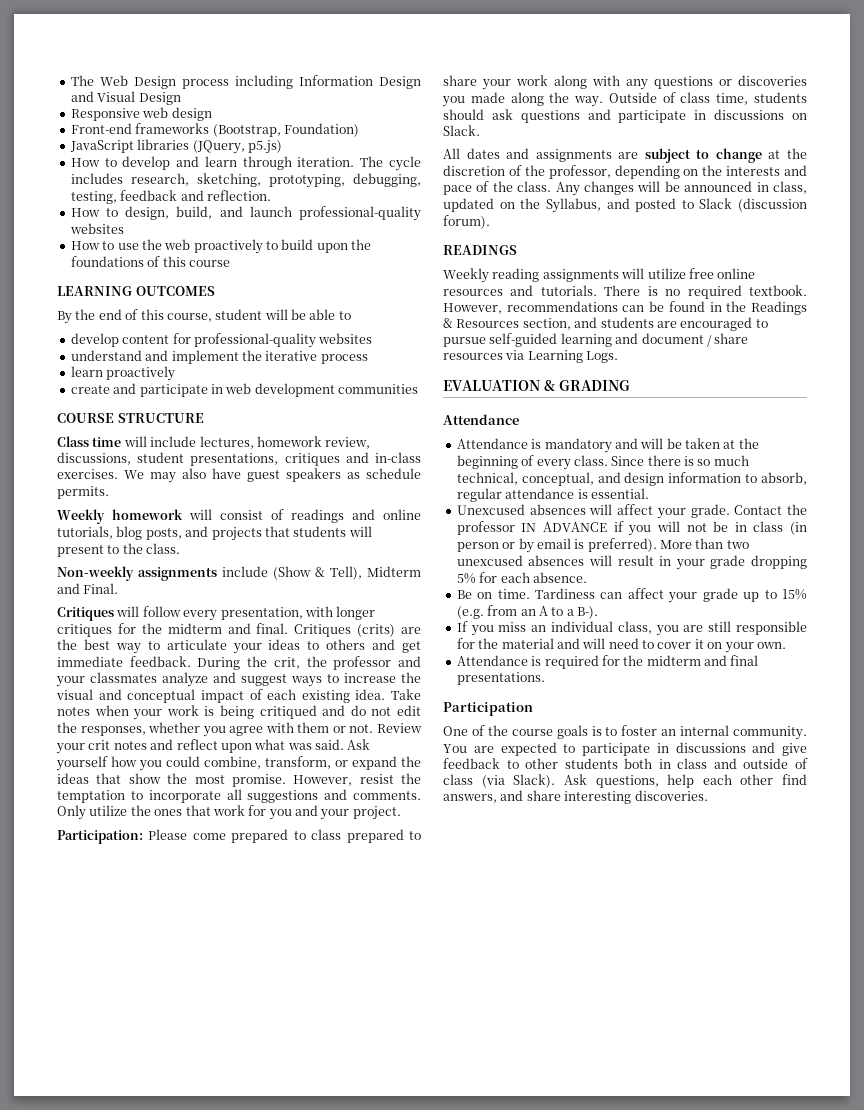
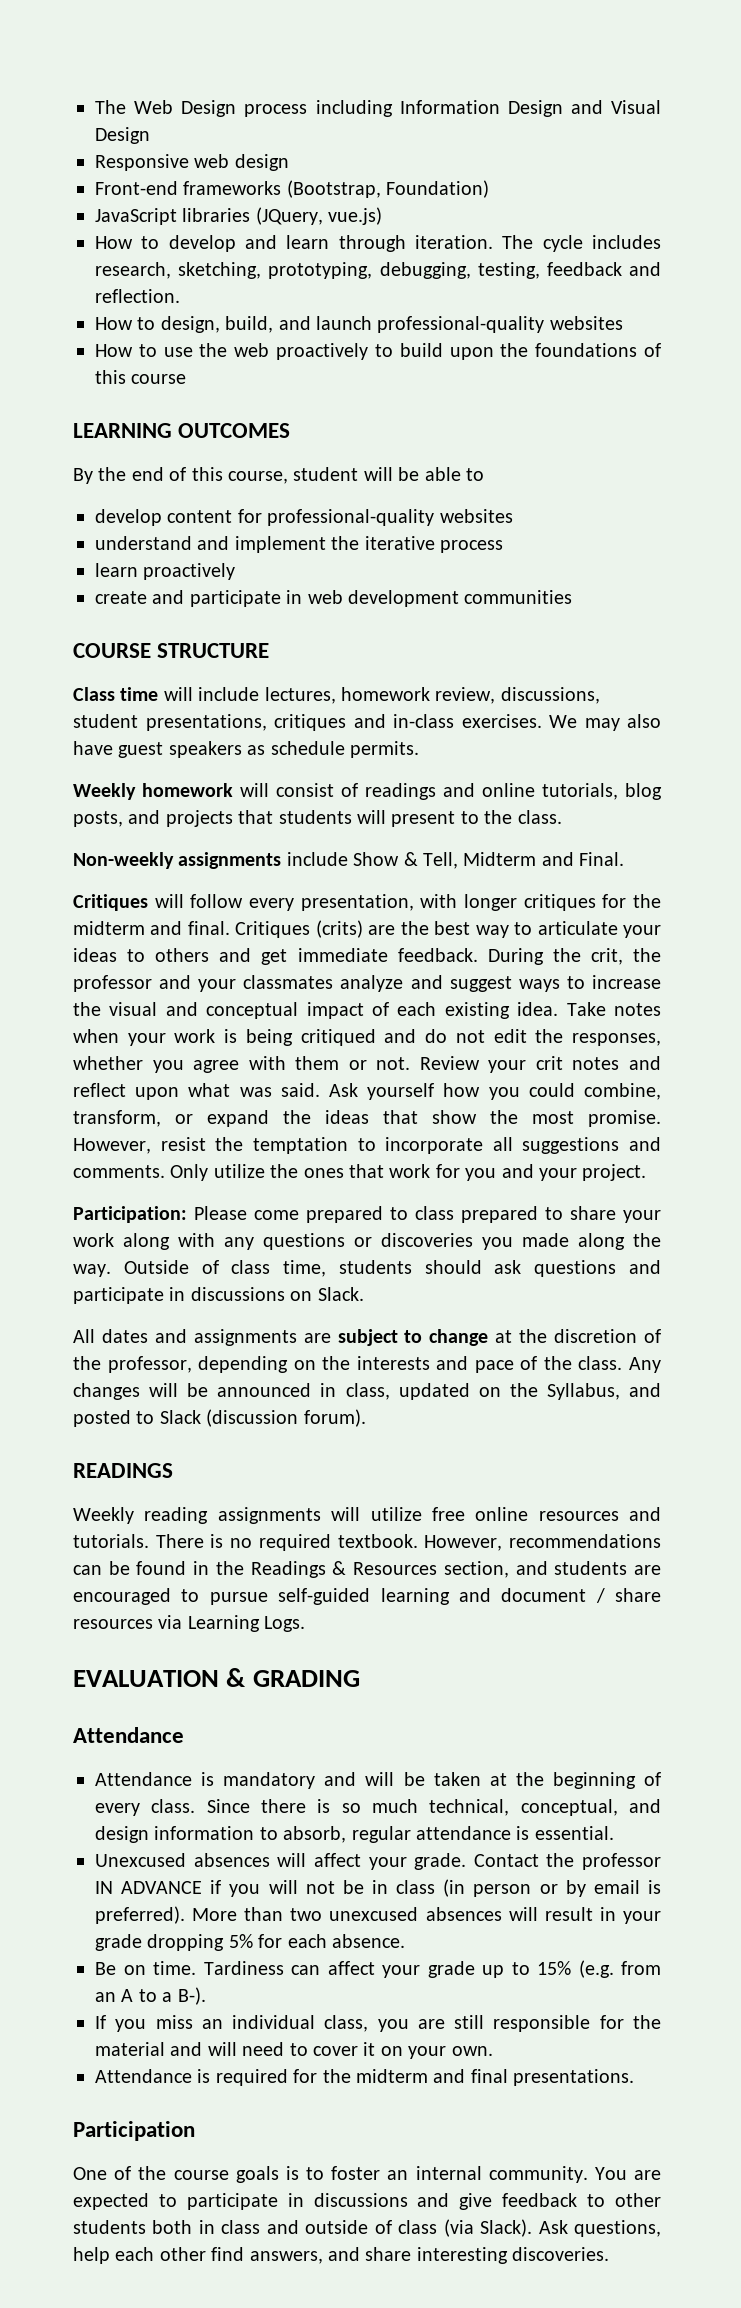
- JavaScript libraries (JQuery, p5.js)
+ JavaScript libraries (JQuery, vue.js)
- Non-weekly assignments include (Show & Tell), Midterm and Final.
+ Non-weekly assignments include Show & Tell, Midterm and Final.

